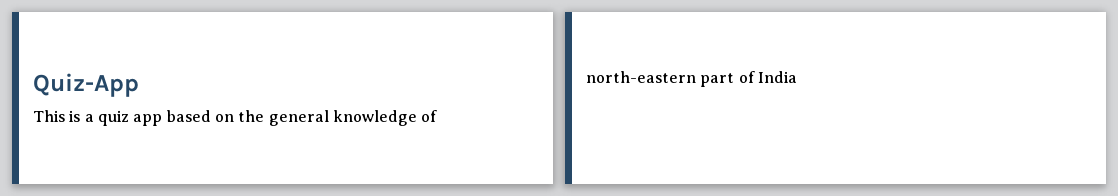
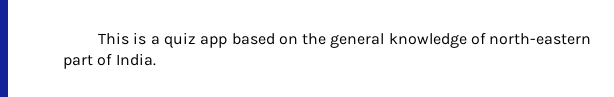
- Quiz-App
- This is a quiz app based on the general knowledge of north-eastern part of India
+ This is a quiz app based on the general knowledge of north-eastern part of India.

